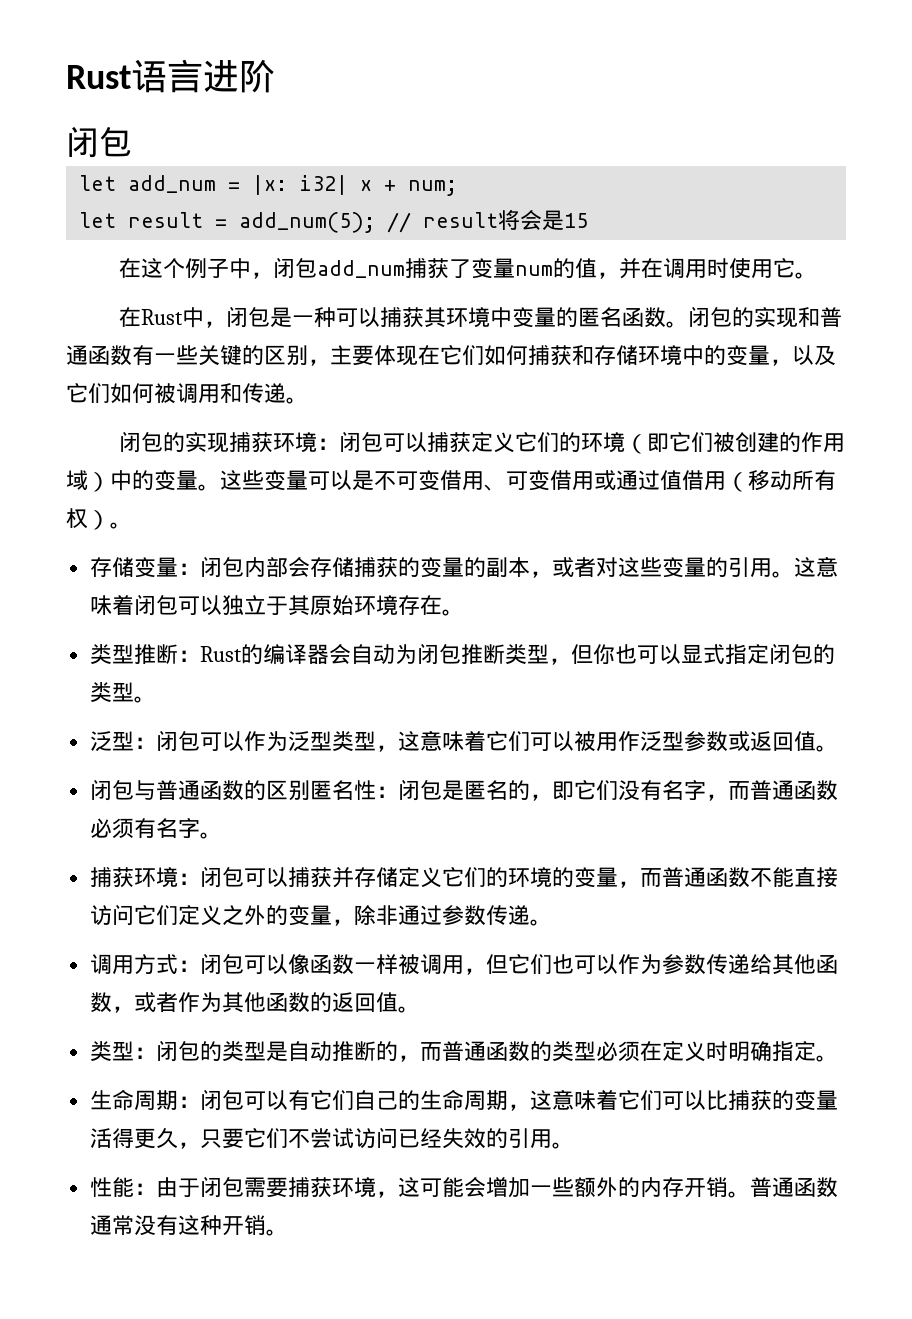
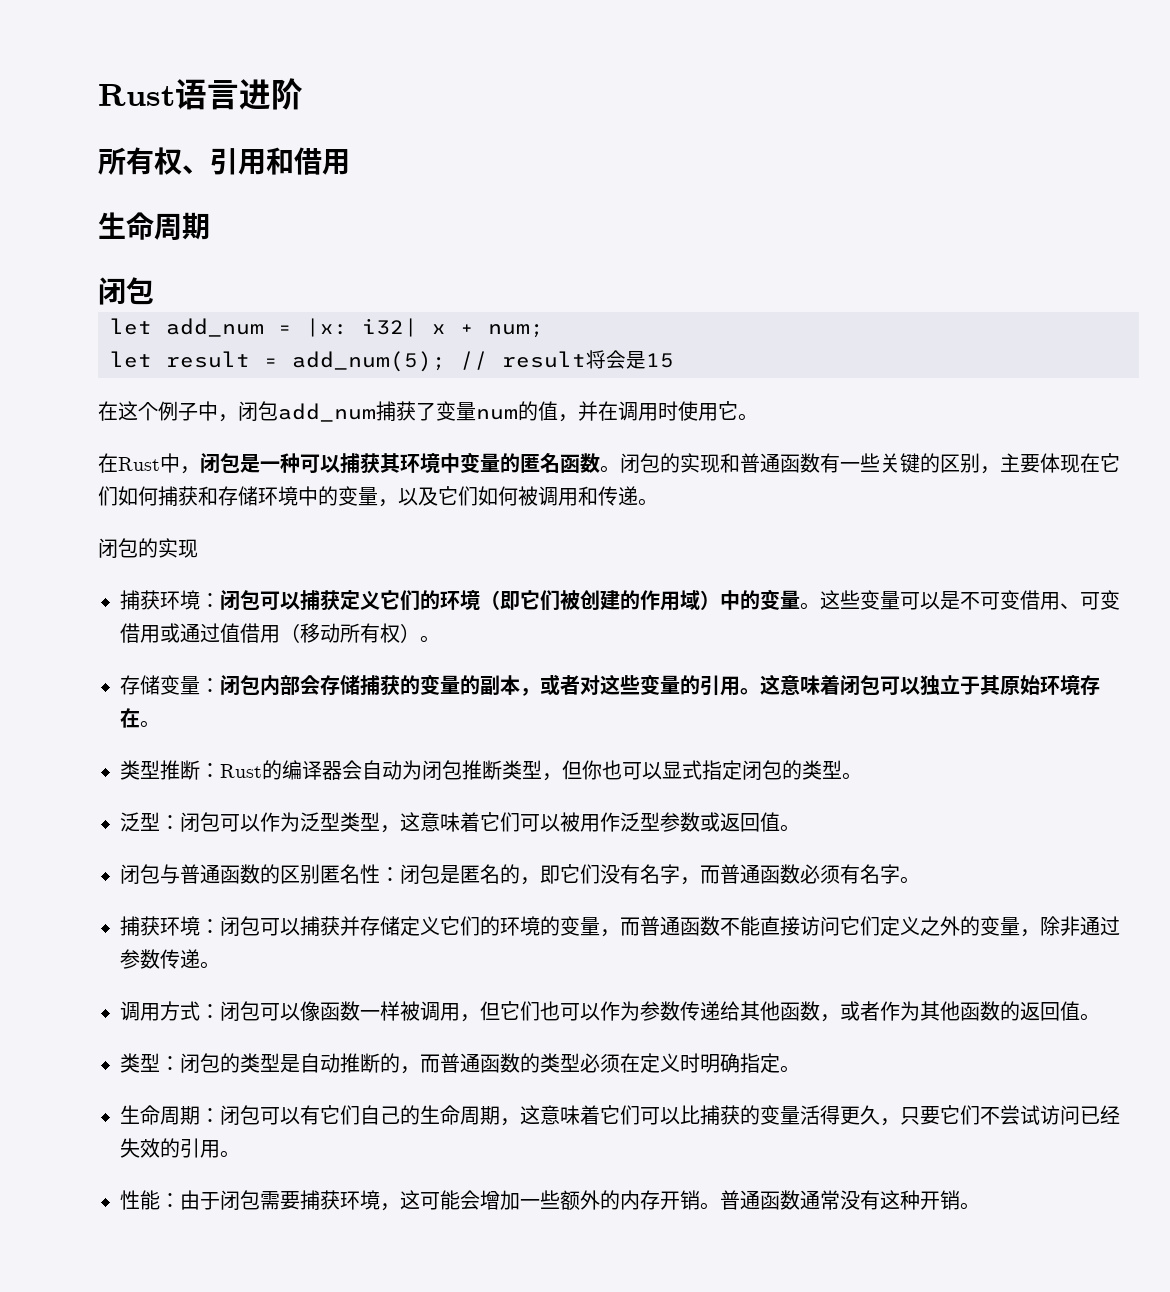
+ 所有权、引用和借用
+ 生命周期
  闭包的实现和普通函数有一些关键的区别，主要体现在它们如何捕获和存储环境中的变量，以及它们如何被调用和传递。
- 闭包的实现捕获环境：闭包可以捕获定义它们的环境（即它们被创建的作用域）中的变量。
+ 闭包的实现
+ 捕获环境：闭包可以捕获定义它们的环境（即它们被创建的作用域）中的变量。

